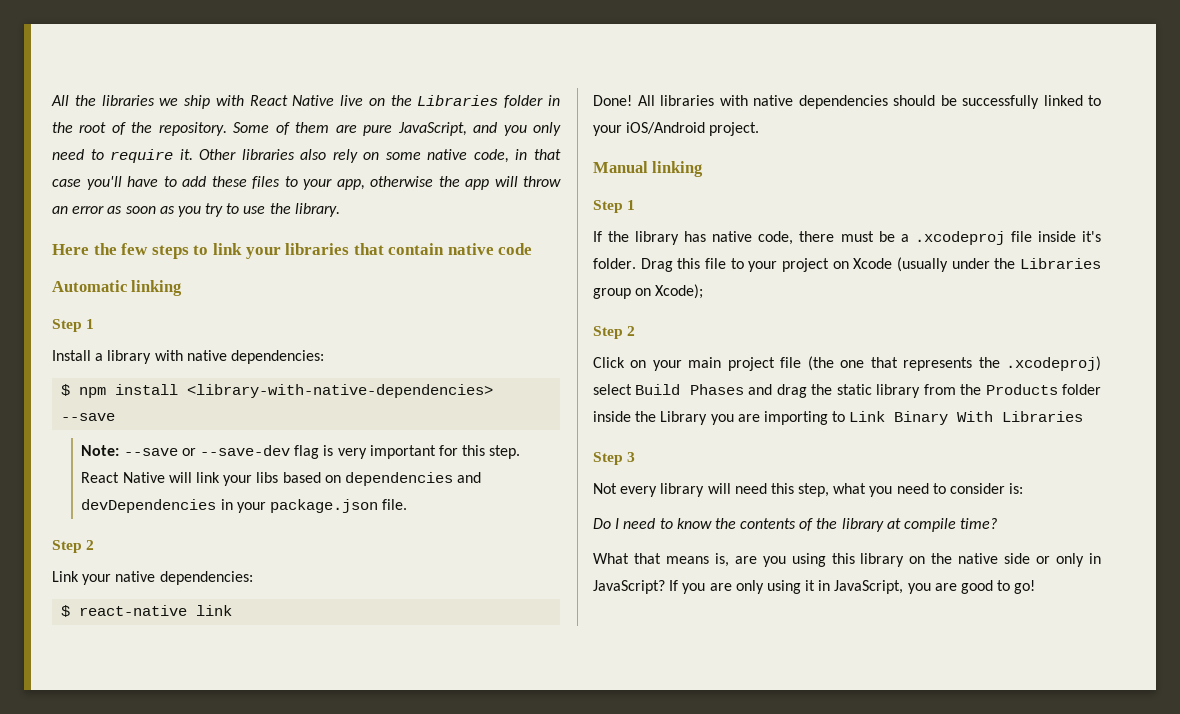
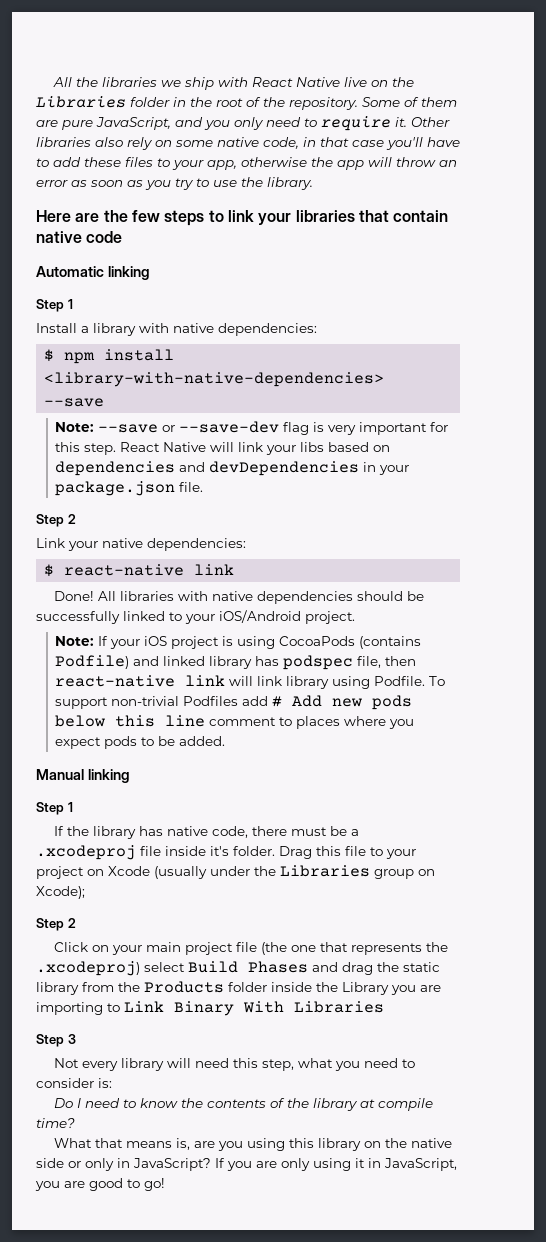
- Here the few steps to link your libraries that contain native code
+ Here are the few steps to link your libraries that contain native code
+ Note: If your iOS project is using CocoaPods (contains Podfile) and linked library has podspec file, then react-native link will link library using Podfile. To support non-trivial Podfiles add # Add new pods below this line comment to places where you expect pods to be added.

